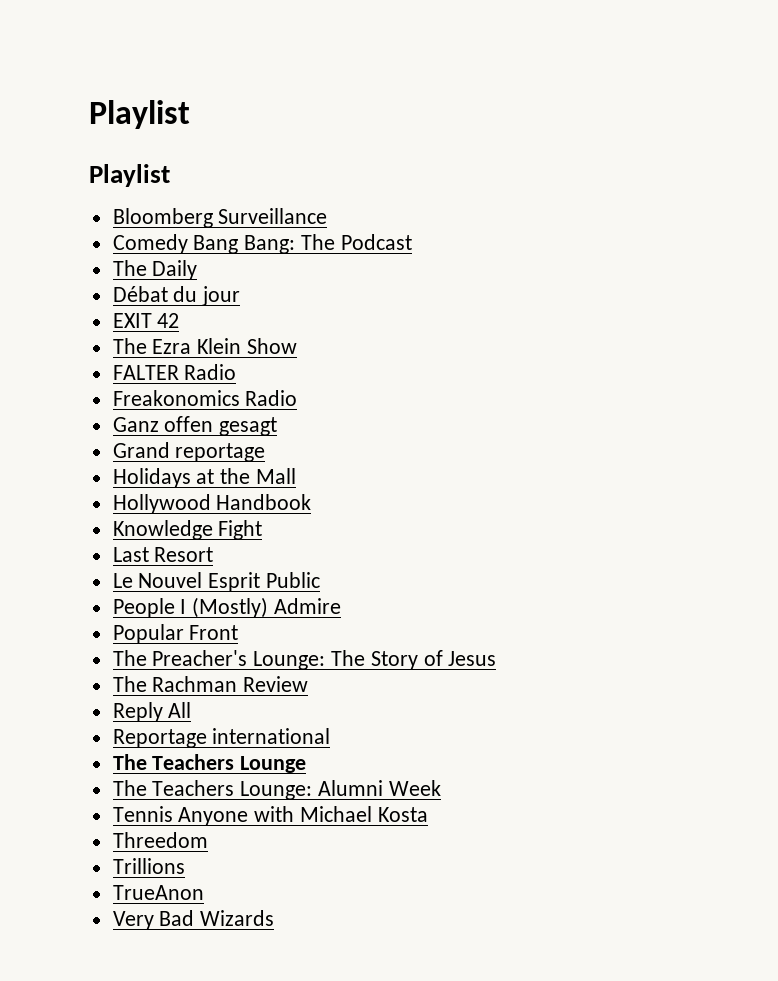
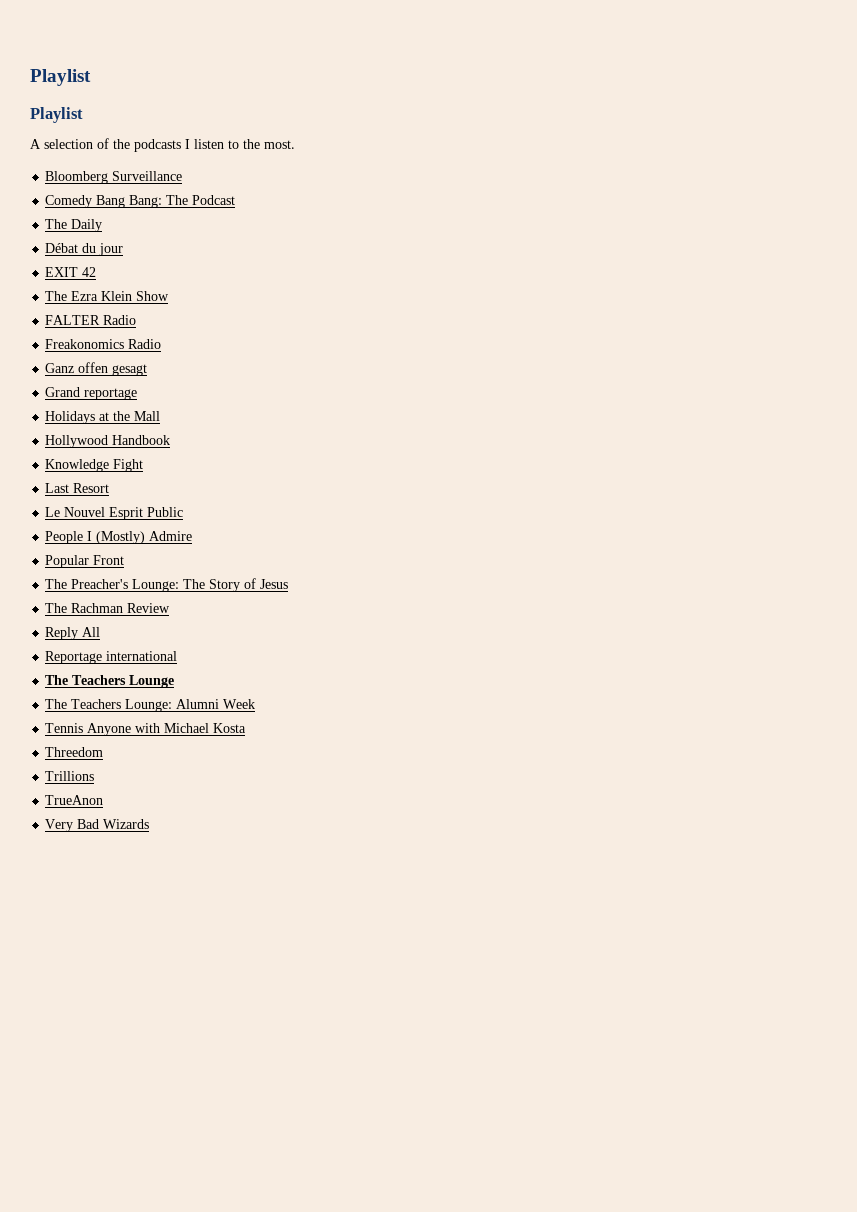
+ A selection of the podcasts I listen to the most.

